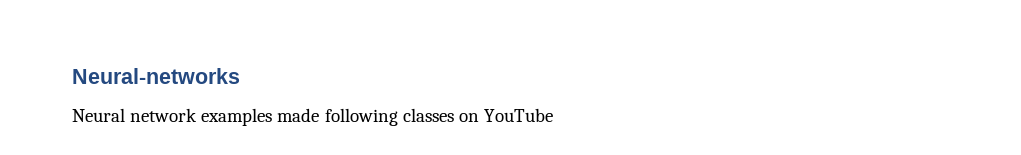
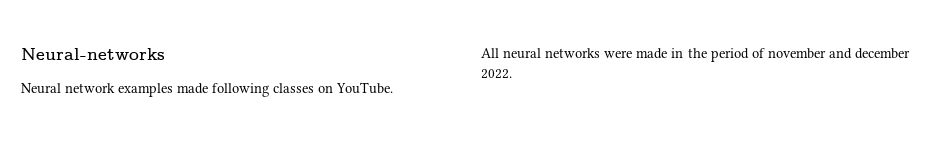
- Neural network examples made following classes on YouTube
+ Neural network examples made following classes on YouTube.
+ All neural networks were made in the period of november and december 2022.

